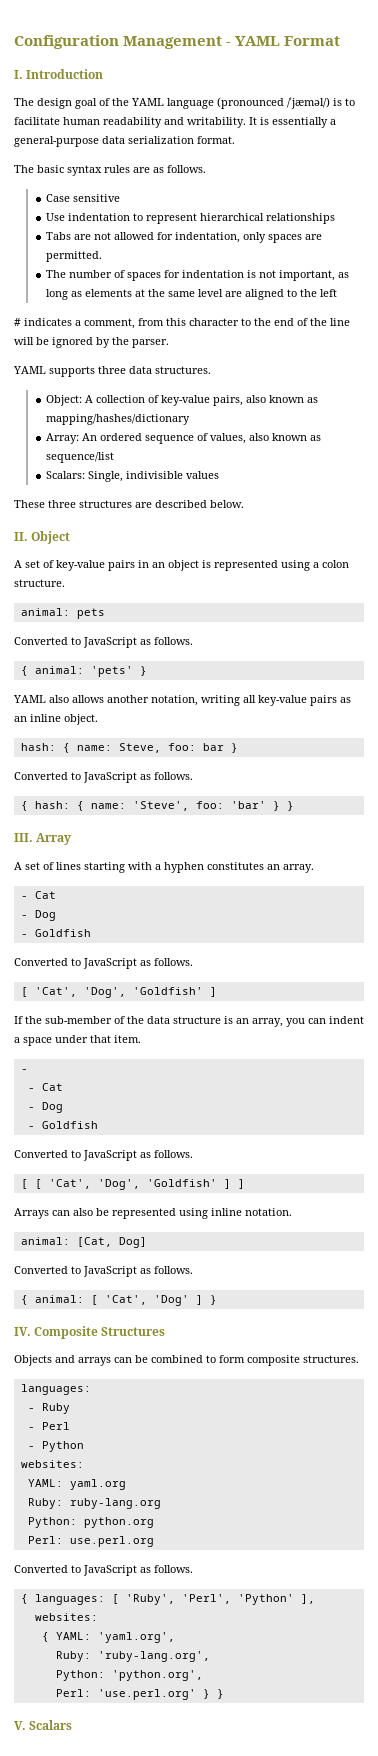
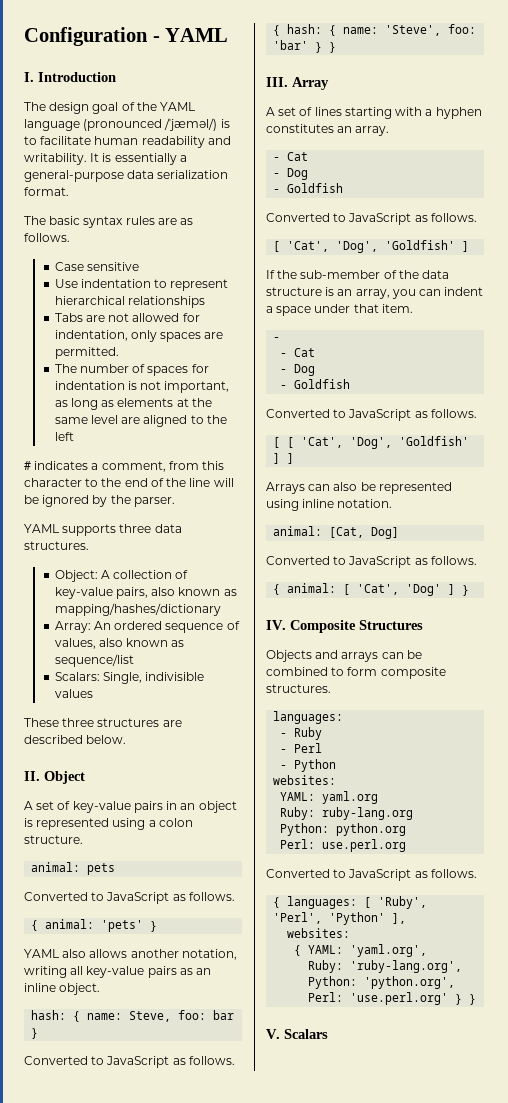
- Configuration Management - YAML Format
+ Configuration - YAML

